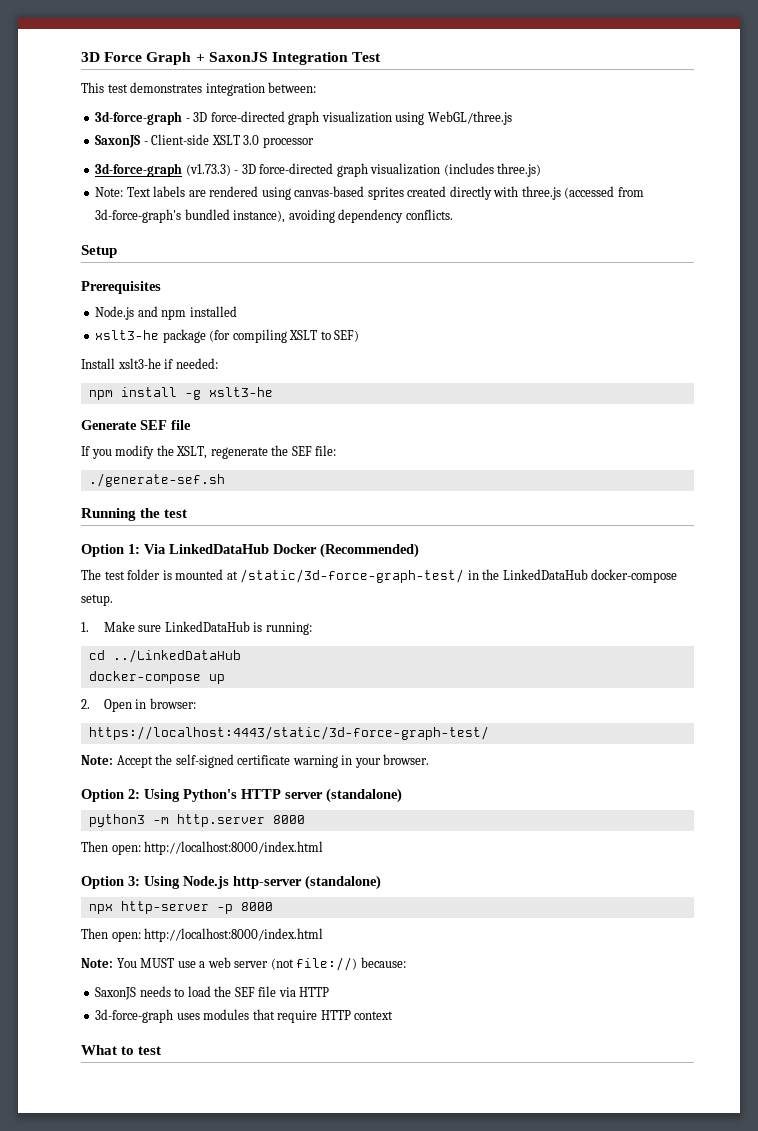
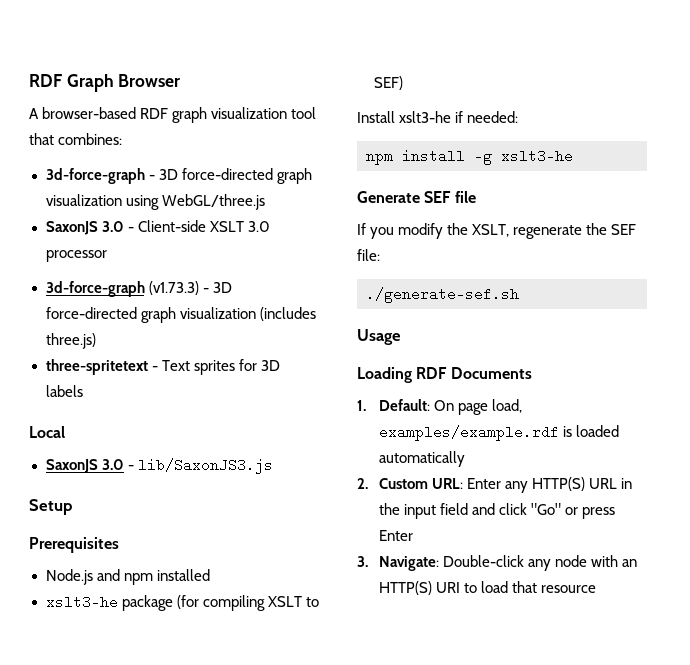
- 3D Force Graph + SaxonJS Integration Test
- This test demonstrates integration between:
+ RDF Graph Browser
+ A browser-based RDF graph visualization tool that combines:
- SaxonJS - Client-side XSLT 3.0 processor
+ SaxonJS 3.0 - Client-side XSLT 3.0 processor
- Note: Text labels are rendered using canvas-based sprites created directly with three.js (accessed from 3d-force-graph's bundled instance), avoiding dependency conflicts.
+ three-spritetext - Text sprites for 3D labels
+ Local
+ SaxonJS 3.0 - lib/SaxonJS3.js
- Running the test
- Option 1: Via LinkedDataHub Docker (Recommended)
- The test folder is mounted at /static/3d-force-graph-test/ in the LinkedDataHub docker-compose setup.
- 1. Make sure LinkedDataHub is running:
- cd ../LinkedDataHub
- docker-compose up
- 2. Open in browser:
- https://localhost:4443/static/3d-force-graph-test/
- Note: Accept the self-signed certificate warning in your browser.
- Option 2: Using Python's HTTP server (standalone)
- python3 -m http.server 8000
- Then open: http://localhost:8000/index.html
- Option 3: Using Node.js http-server (standalone)
- npx http-server -p 8000
- Then open: http://localhost:8000/index.html
- Note: You MUST use a web server (not file://) because:
- SaxonJS needs to load the SEF file via HTTP
- 3d-force-graph uses modules that require HTTP context
- What to test
+ Usage
+ Loading RDF Documents
+ 1. Default: On page load, examples/example.rdf is loaded automatically
+ 2. Custom URL: Enter any HTTP(S) URL in the input field and click "Go" or press Enter
+ 3. Navigate: Double-click any node with an HTTP(S) URI to load that resource

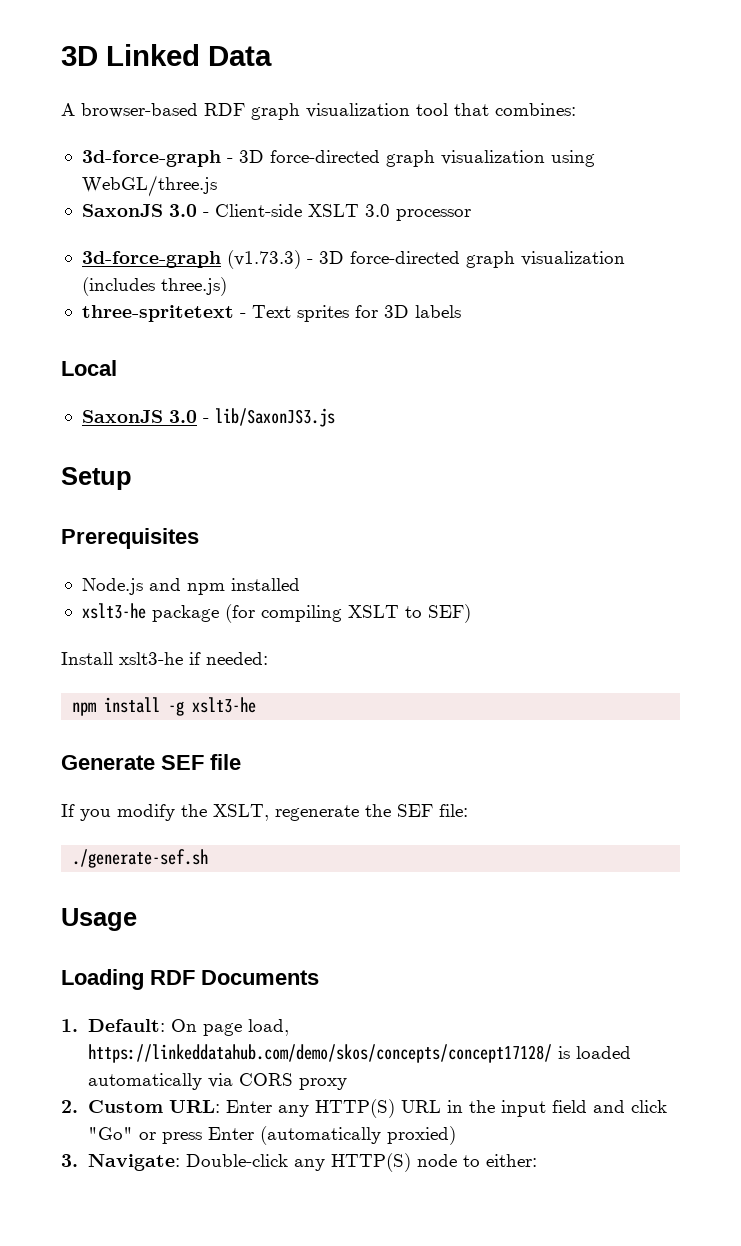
- RDF Graph Browser
+ 3D Linked Data
- 1. Default: On page load, examples/example.rdf is loaded automatically
+ 1. Default: On page load, https://linkeddatahub.com/demo/skos/concepts/concept17128/ is loaded automatically via CORS proxy
- 2. Custom URL: Enter any HTTP(S) URL in the input field and click "Go" or press Enter
+ 2. Custom URL: Enter any HTTP(S) URL in the input field and click "Go" or press Enter (automatically proxied)
- 3. Navigate: Double-click any node with an HTTP(S) URI to load that resource
+ 3. Navigate: Double-click any HTTP(S) node to either:

